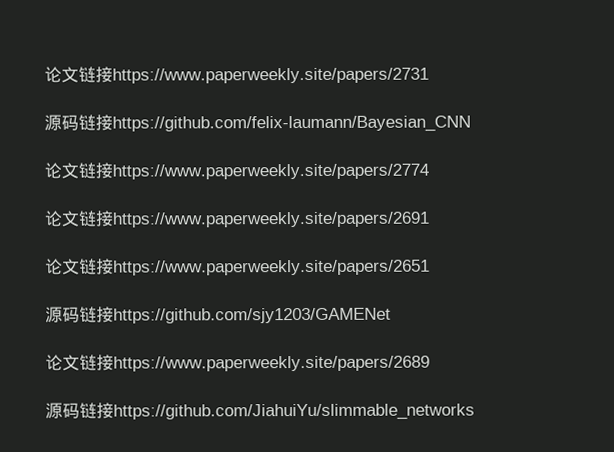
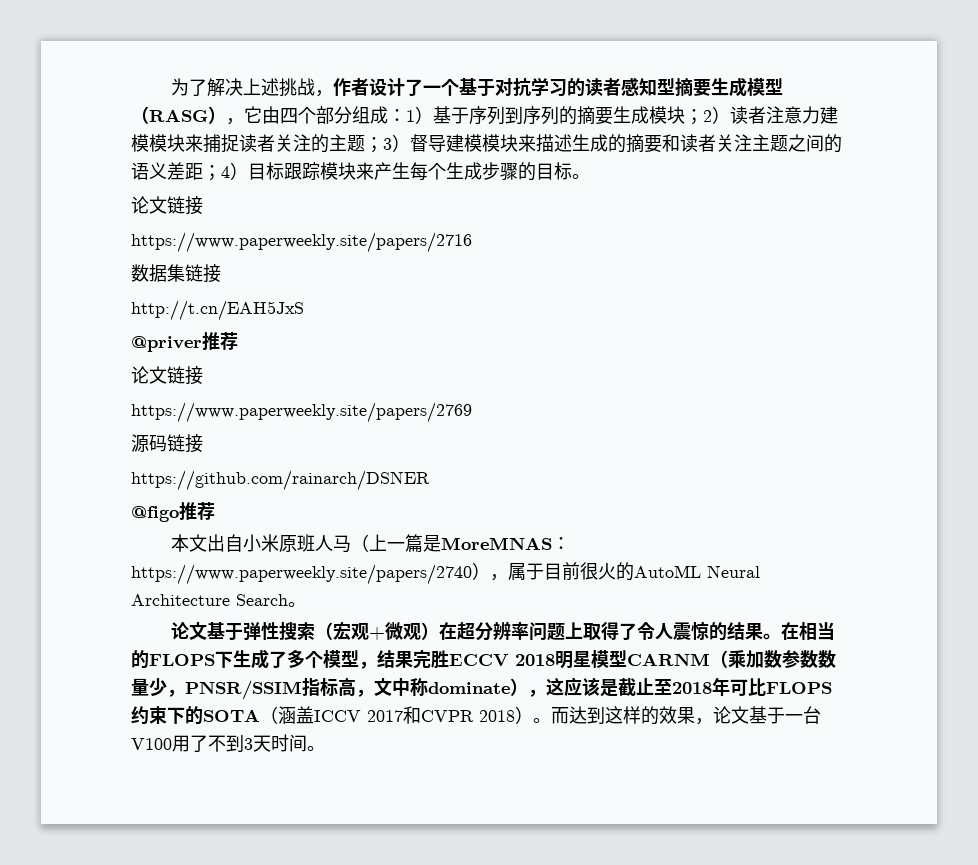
- 论文链接https://www.paperweekly.site/papers/2731
- 源码链接https://github.com/felix-laumann/Bayesian_CNN
- 论文链接https://www.paperweekly.site/papers/2774
- 论文链接https://www.paperweekly.site/papers/2691
- 论文链接https://www.paperweekly.site/papers/2651
- 源码链接https://github.com/sjy1203/GAMENet
- 论文链接https://www.paperweekly.site/papers/2689
- 源码链接https://github.com/JiahuiYu/slimmable_networks
+ 为了解决上述挑战，作者设计了一个基于对抗学习的读者感知型摘要生成模型（RASG），它由四个部分组成：1）基于序列到序列的摘要生成模块；2）读者注意力建模模块来捕捉读者关注的主题；3）督导建模模块来描述生成的摘要和读者关注主题之间的语义差距；4）目标跟踪模块来产生每个生成步骤的目标。
+ 论文链接
+ https://www.paperweekly.site/papers/2716
+ 数据集链接
+ http://t.cn/EAH5JxS
+ @priver推荐
+ 论文链接
+ https://www.paperweekly.site/papers/2769
+ 源码链接
+ https://github.com/rainarch/DSNER
+ @figo推荐
+ 本文出自小米原班人马（上一篇是MoreMNAS：https://www.paperweekly.site/papers/2740），属于目前很火的AutoML Neural Architecture Search。
+ 论文基于弹性搜索（宏观+微观）在超分辨率问题上取得了令人震惊的结果。在相当的FLOPS下生成了多个模型，结果完胜ECCV 2018明星模型CARNM（乘加数参数数量少，PNSR/SSIM指标高，文中称dominate），这应该是截止至2018年可比FLOPS约束下的SOTA（涵盖ICCV 2017和CVPR 2018）。而达到这样的效果，论文基于一台V100用了不到3天时间。

